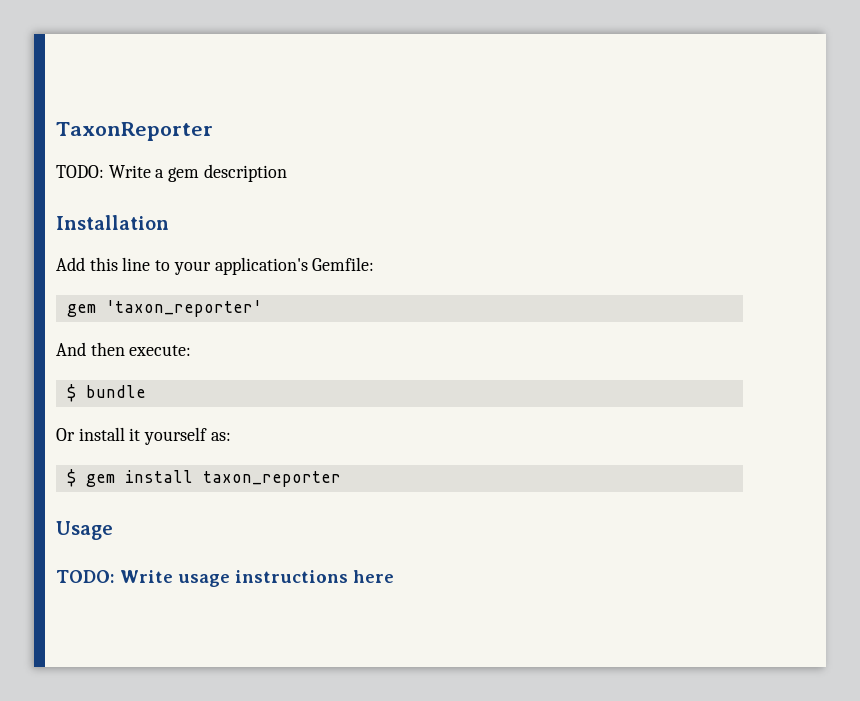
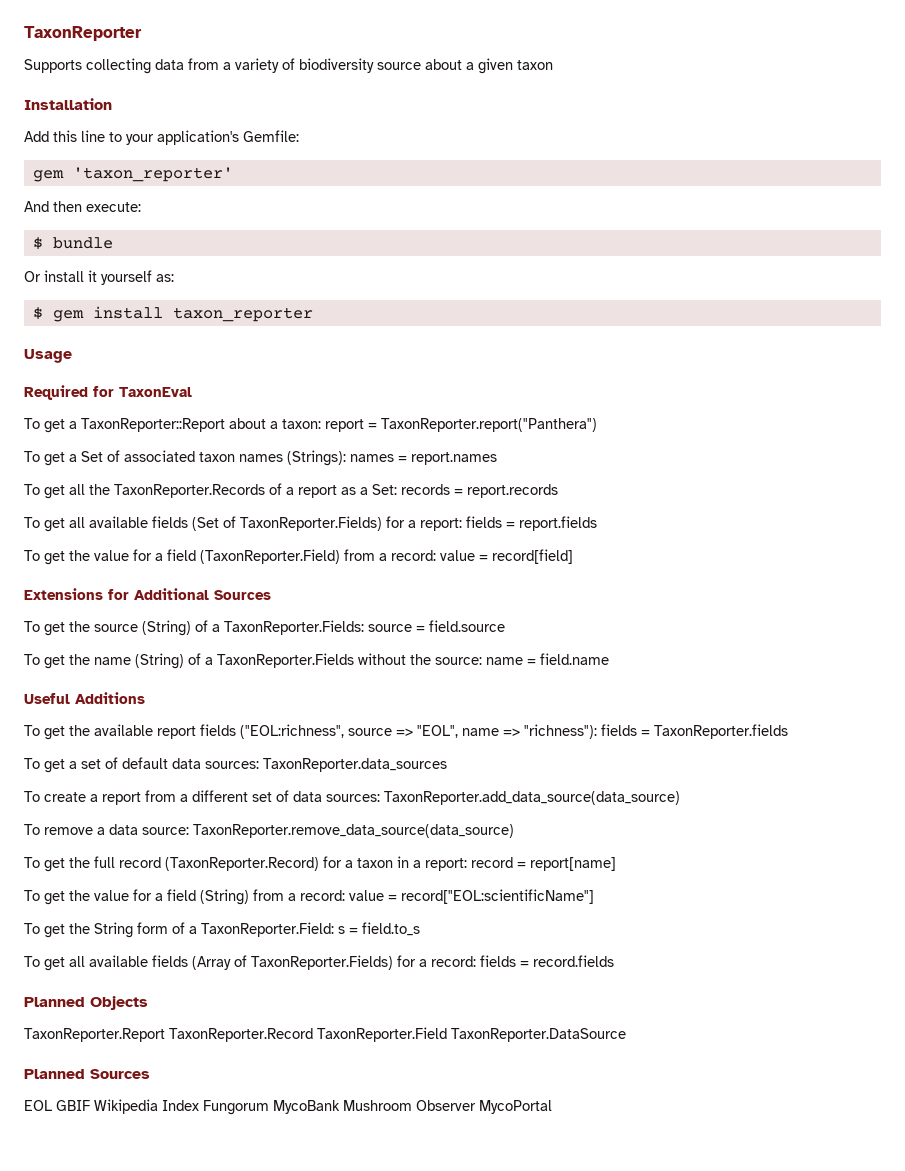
- TODO: Write a gem description
+ Supports collecting data from a variety of biodiversity source about a given taxon
- TODO: Write usage instructions here
+ Required for TaxonEval
+ To get a TaxonReporter::Report about a taxon: report = TaxonReporter.report("Panthera")
+ To get a Set of associated taxon names (Strings): names = report.names
+ To get all the TaxonReporter.Records of a report as a Set: records = report.records
+ To get all available fields (Set of TaxonReporter.Fields) for a report: fields = report.fields
+ To get the value for a field (TaxonReporter.Field) from a record: value = record[field]
+ Extensions for Additional Sources
+ To get the source (String) of a TaxonReporter.Fields: source = field.source
+ To get the name (String) of a TaxonReporter.Fields without the source: name = field.name
+ Useful Additions
+ To get the available report fields ("EOL:richness", source => "EOL", name => "richness"): fields = TaxonReporter.fields
+ To get a set of default data sources: TaxonReporter.data_sources
+ To create a report from a different set of data sources: TaxonReporter.add_data_source(data_source)
+ To remove a data source: TaxonReporter.remove_data_source(data_source)
+ To get the full record (TaxonReporter.Record) for a taxon in a report: record = report[name]
+ To get the value for a field (String) from a record: value = record["EOL:scientificName"]
+ To get the String form of a TaxonReporter.Field: s = field.to_s
+ To get all available fields (Array of TaxonReporter.Fields) for a record: fields = record.fields
+ Planned Objects
+ TaxonReporter.Report TaxonReporter.Record TaxonReporter.Field TaxonReporter.DataSource
+ Planned Sources
+ EOL GBIF Wikipedia Index Fungorum MycoBank Mushroom Observer MycoPortal

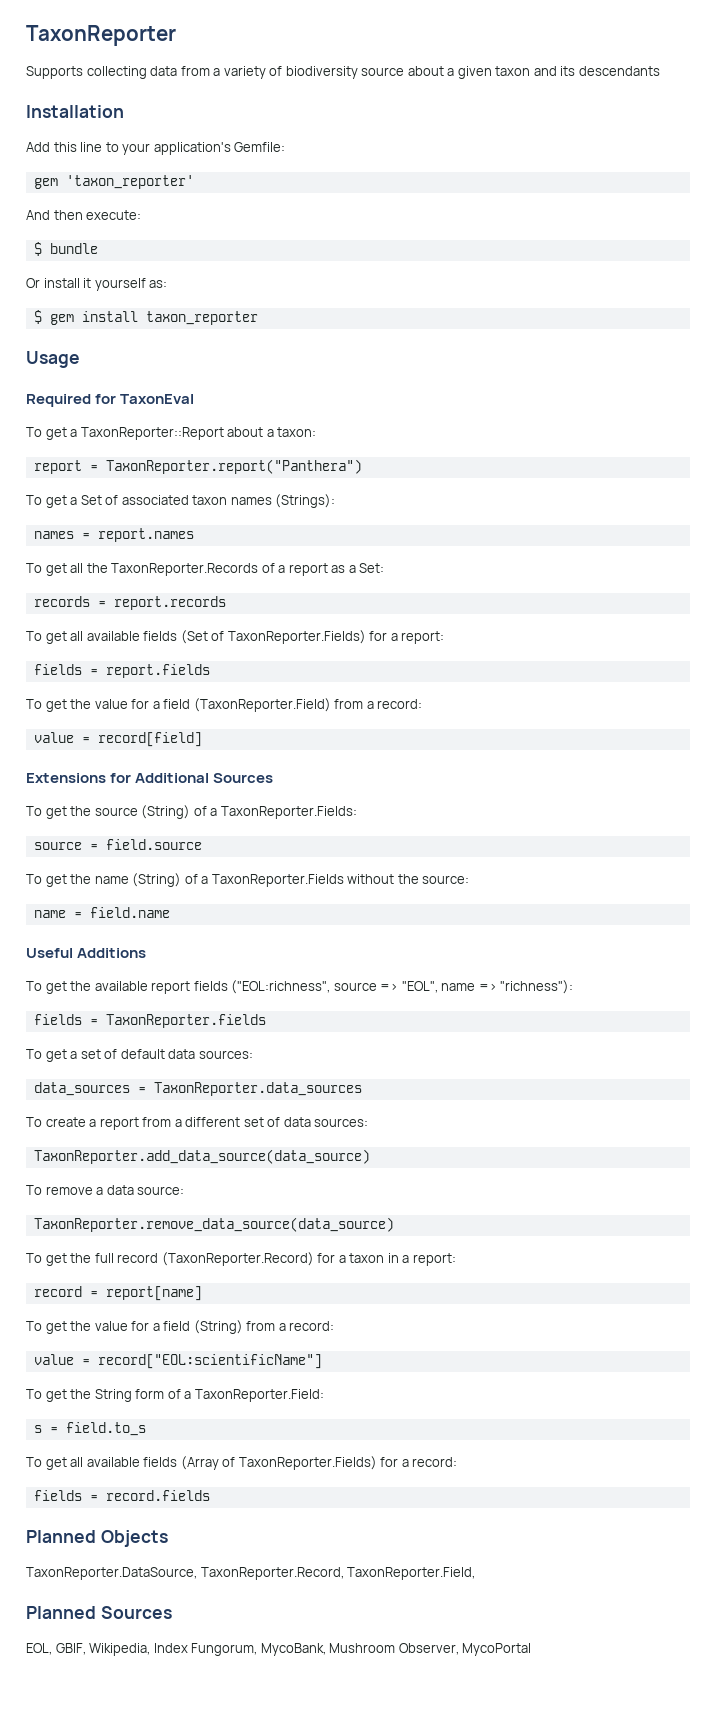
- Supports collecting data from a variety of biodiversity source about a given taxon
+ Supports collecting data from a variety of biodiversity source about a given taxon and its descendants
- To get a TaxonReporter::Report about a taxon: report = TaxonReporter.report("Panthera")
+ To get a TaxonReporter::Report about a taxon:
+ report = TaxonReporter.report("Panthera")
- To get a Set of associated taxon names (Strings): names = report.names
+ To get a Set of associated taxon names (Strings):
+ names = report.names
- To get all the TaxonReporter.Records of a report as a Set: records = report.records
+ To get all the TaxonReporter.Records of a report as a Set:
+ records = report.records
- To get all available fields (Set of TaxonReporter.Fields) for a report: fields = report.fields
+ To get all available fields (Set of TaxonReporter.Fields) for a report:
+ fields = report.fields
- To get the value for a field (TaxonReporter.Field) from a record: value = record[field]
+ To get the value for a field (TaxonReporter.Field) from a record:
+ value = record[field]
- To get the source (String) of a TaxonReporter.Fields: source = field.source
+ To get the source (String) of a TaxonReporter.Fields:
+ source = field.source
- To get the name (String) of a TaxonReporter.Fields without the source: name = field.name
+ To get the name (String) of a TaxonReporter.Fields without the source:
+ name = field.name
- To get the available report fields ("EOL:richness", source => "EOL", name => "richness"): fields = TaxonReporter.fields
+ To get the available report fields ("EOL:richness", source => "EOL", name => "richness"):
+ fields = TaxonReporter.fields
- To get a set of default data sources: TaxonReporter.data_sources
+ To get a set of default data sources:
+ data_sources = TaxonReporter.data_sources
- To create a report from a different set of data sources: TaxonReporter.add_data_source(data_source)
+ To create a report from a different set of data sources:
+ TaxonReporter.add_data_source(data_source)
- To remove a data source: TaxonReporter.remove_data_source(data_source)
+ To remove a data source:
+ TaxonReporter.remove_data_source(data_source)
- To get the full record (TaxonReporter.Record) for a taxon in a report: record = report[name]
+ To get the full record (TaxonReporter.Record) for a taxon in a report:
+ record = report[name]
- To get the value for a field (String) from a record: value = record["EOL:scientificName"]
+ To get the value for a field (String) from a record:
+ value = record["EOL:scientificName"]
- To get the String form of a TaxonReporter.Field: s = field.to_s
+ To get the String form of a TaxonReporter.Field:
+ s = field.to_s
- To get all available fields (Array of TaxonReporter.Fields) for a record: fields = record.fields
+ To get all available fields (Array of TaxonReporter.Fields) for a record:
+ fields = record.fields
- TaxonReporter.Report TaxonReporter.Record TaxonReporter.Field TaxonReporter.DataSource
+ TaxonReporter.DataSource, TaxonReporter.Record, TaxonReporter.Field,
  Planned Sources
- EOL GBIF Wikipedia Index Fungorum MycoBank Mushroom Observer MycoPortal
+ EOL, GBIF, Wikipedia, Index Fungorum, MycoBank, Mushroom Observer, MycoPortal

